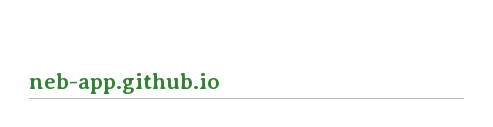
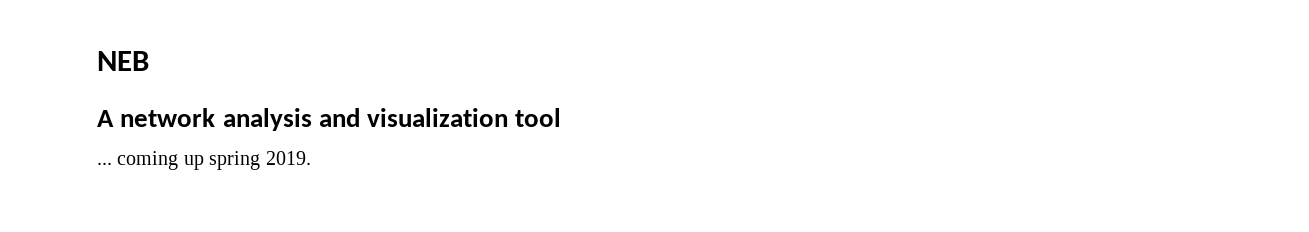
- neb-app.github.io
+ NEB
+ A network analysis and visualization tool
+ ... coming up spring 2019.

